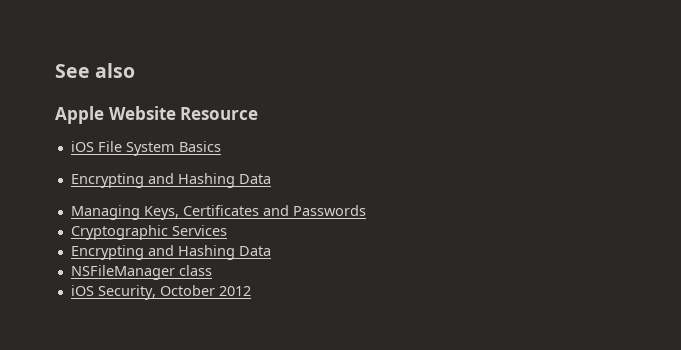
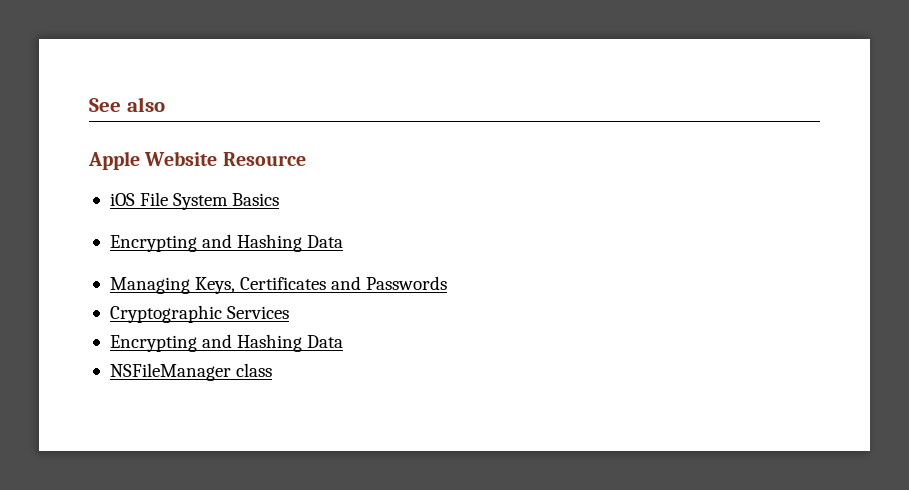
- iOS Security, October 2012

